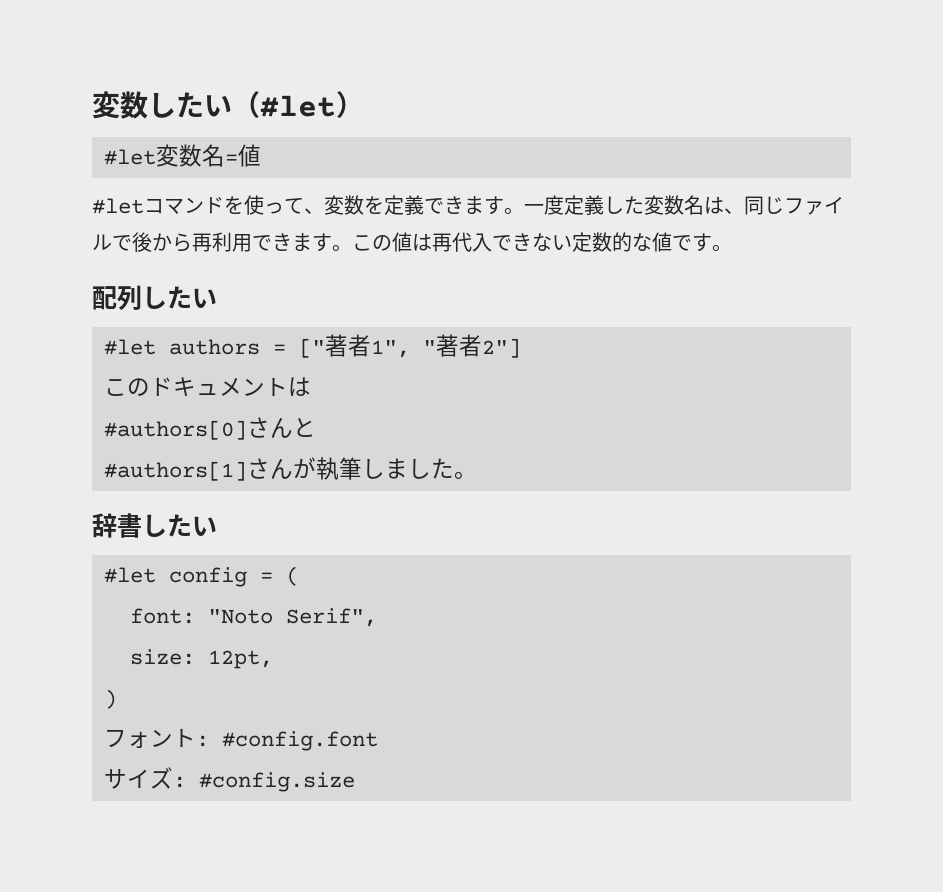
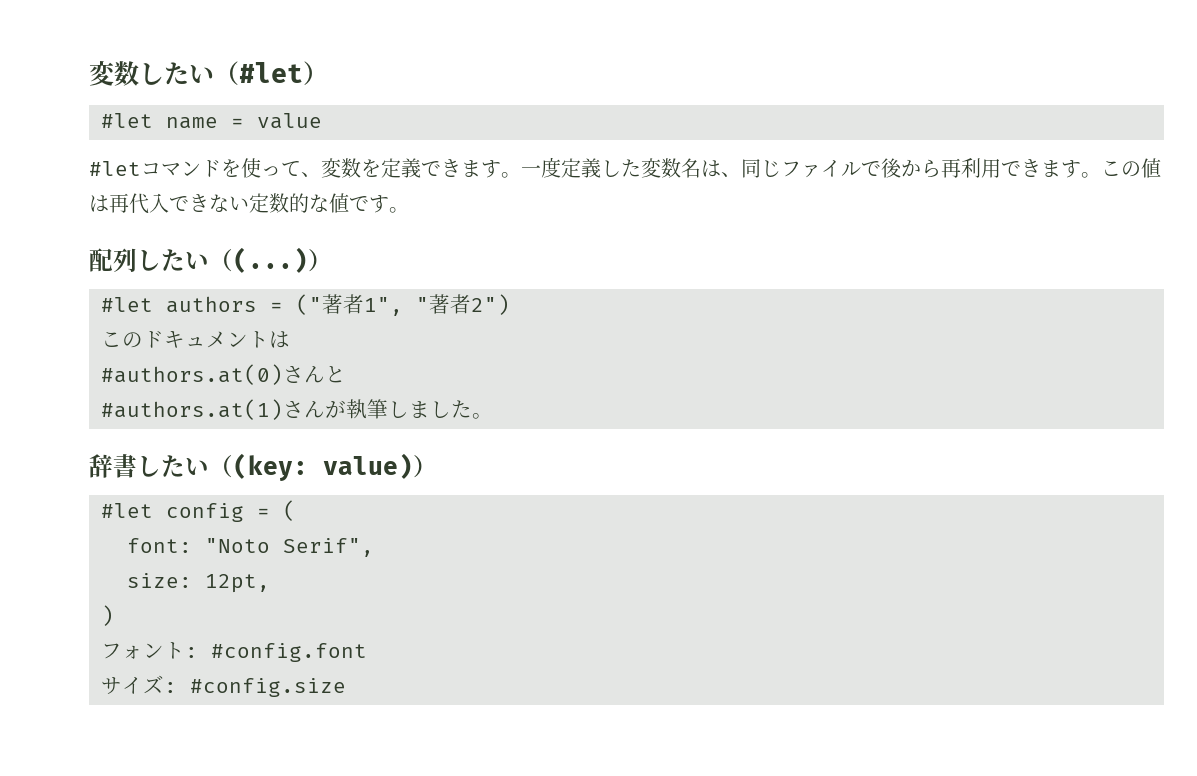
- #let変数名=値
+ #let name = value
- 配列したい
+ 配列したい（(...)）
- #let authors = ["著者1", "著者2"]
+ #let authors = ("著者1", "著者2")
- #authors[0]さんと
+ #authors.at(0)さんと
- #authors[1]さんが執筆しました。
+ #authors.at(1)さんが執筆しました。
- 辞書したい
+ 辞書したい（(key: value)）

